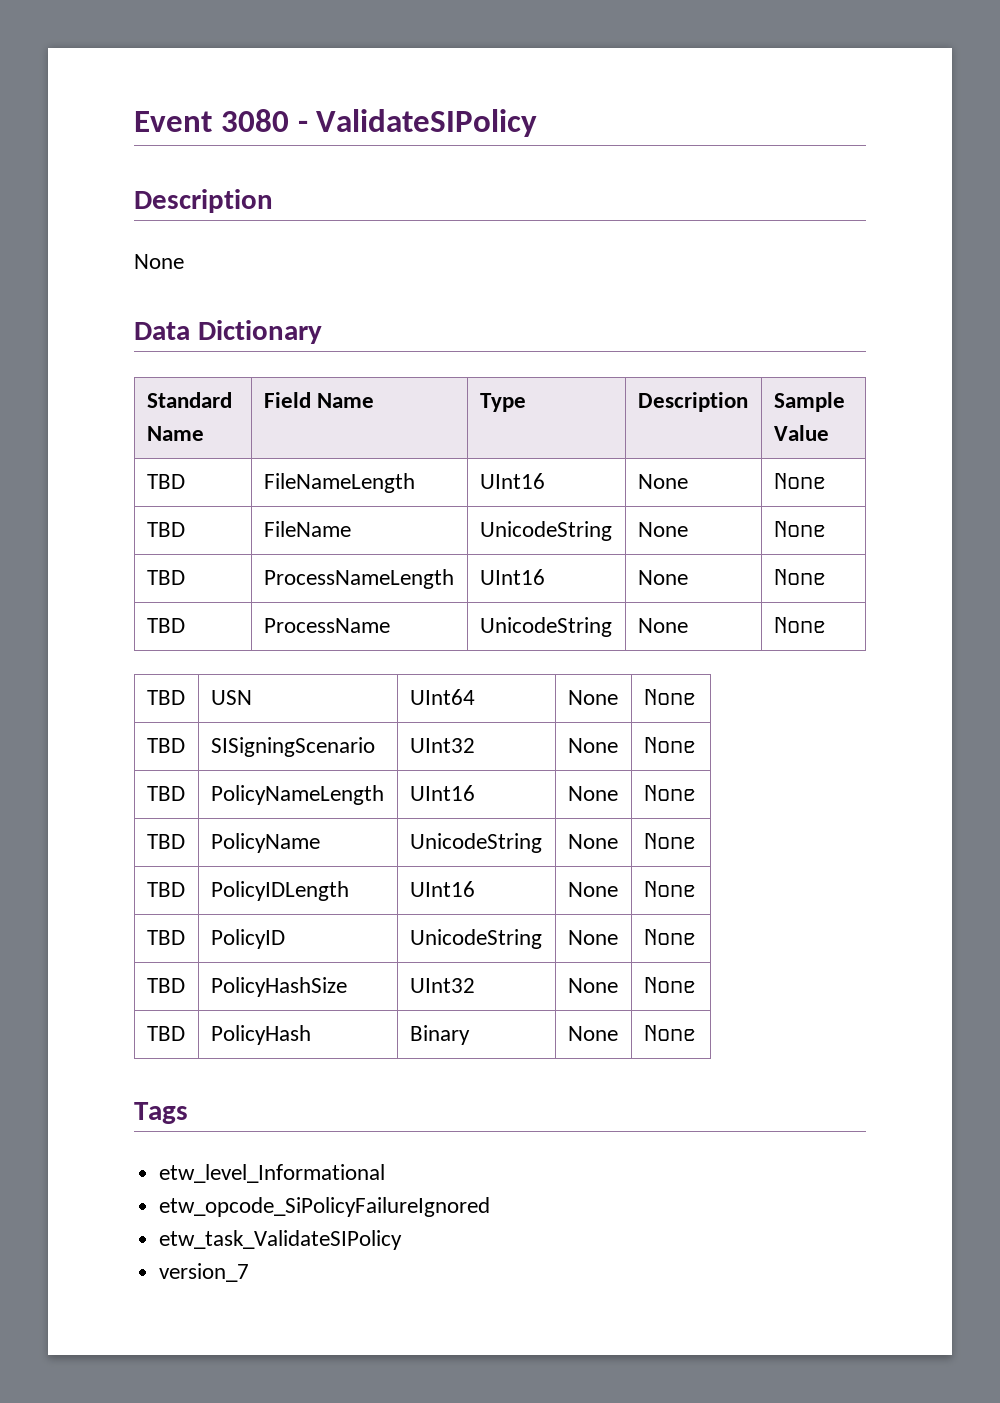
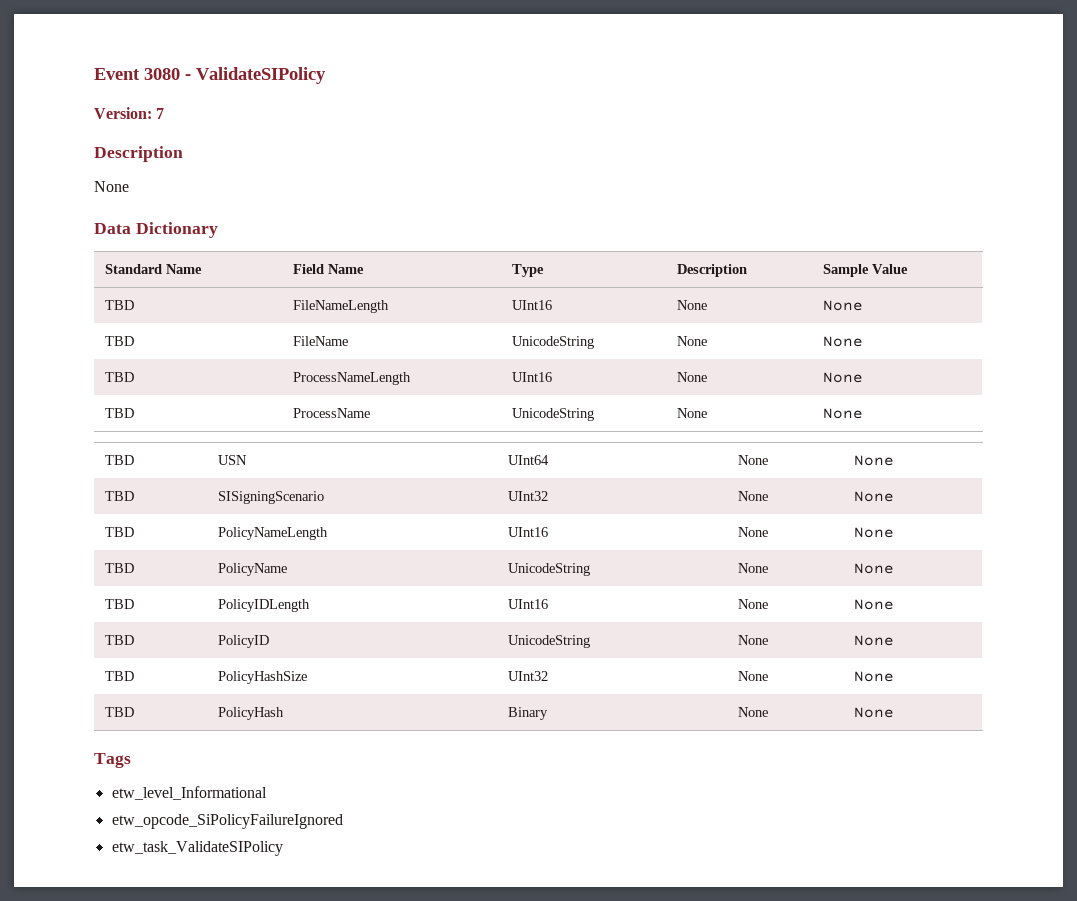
+ Version: 7
- version_7

